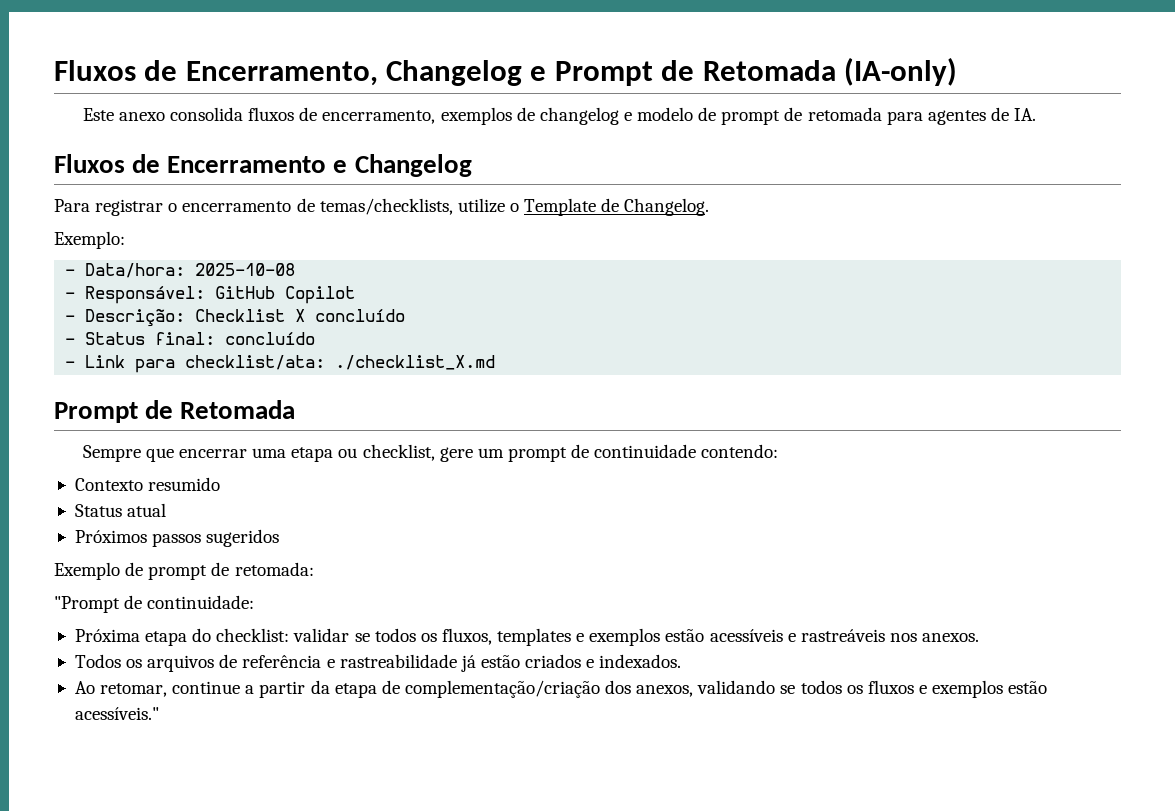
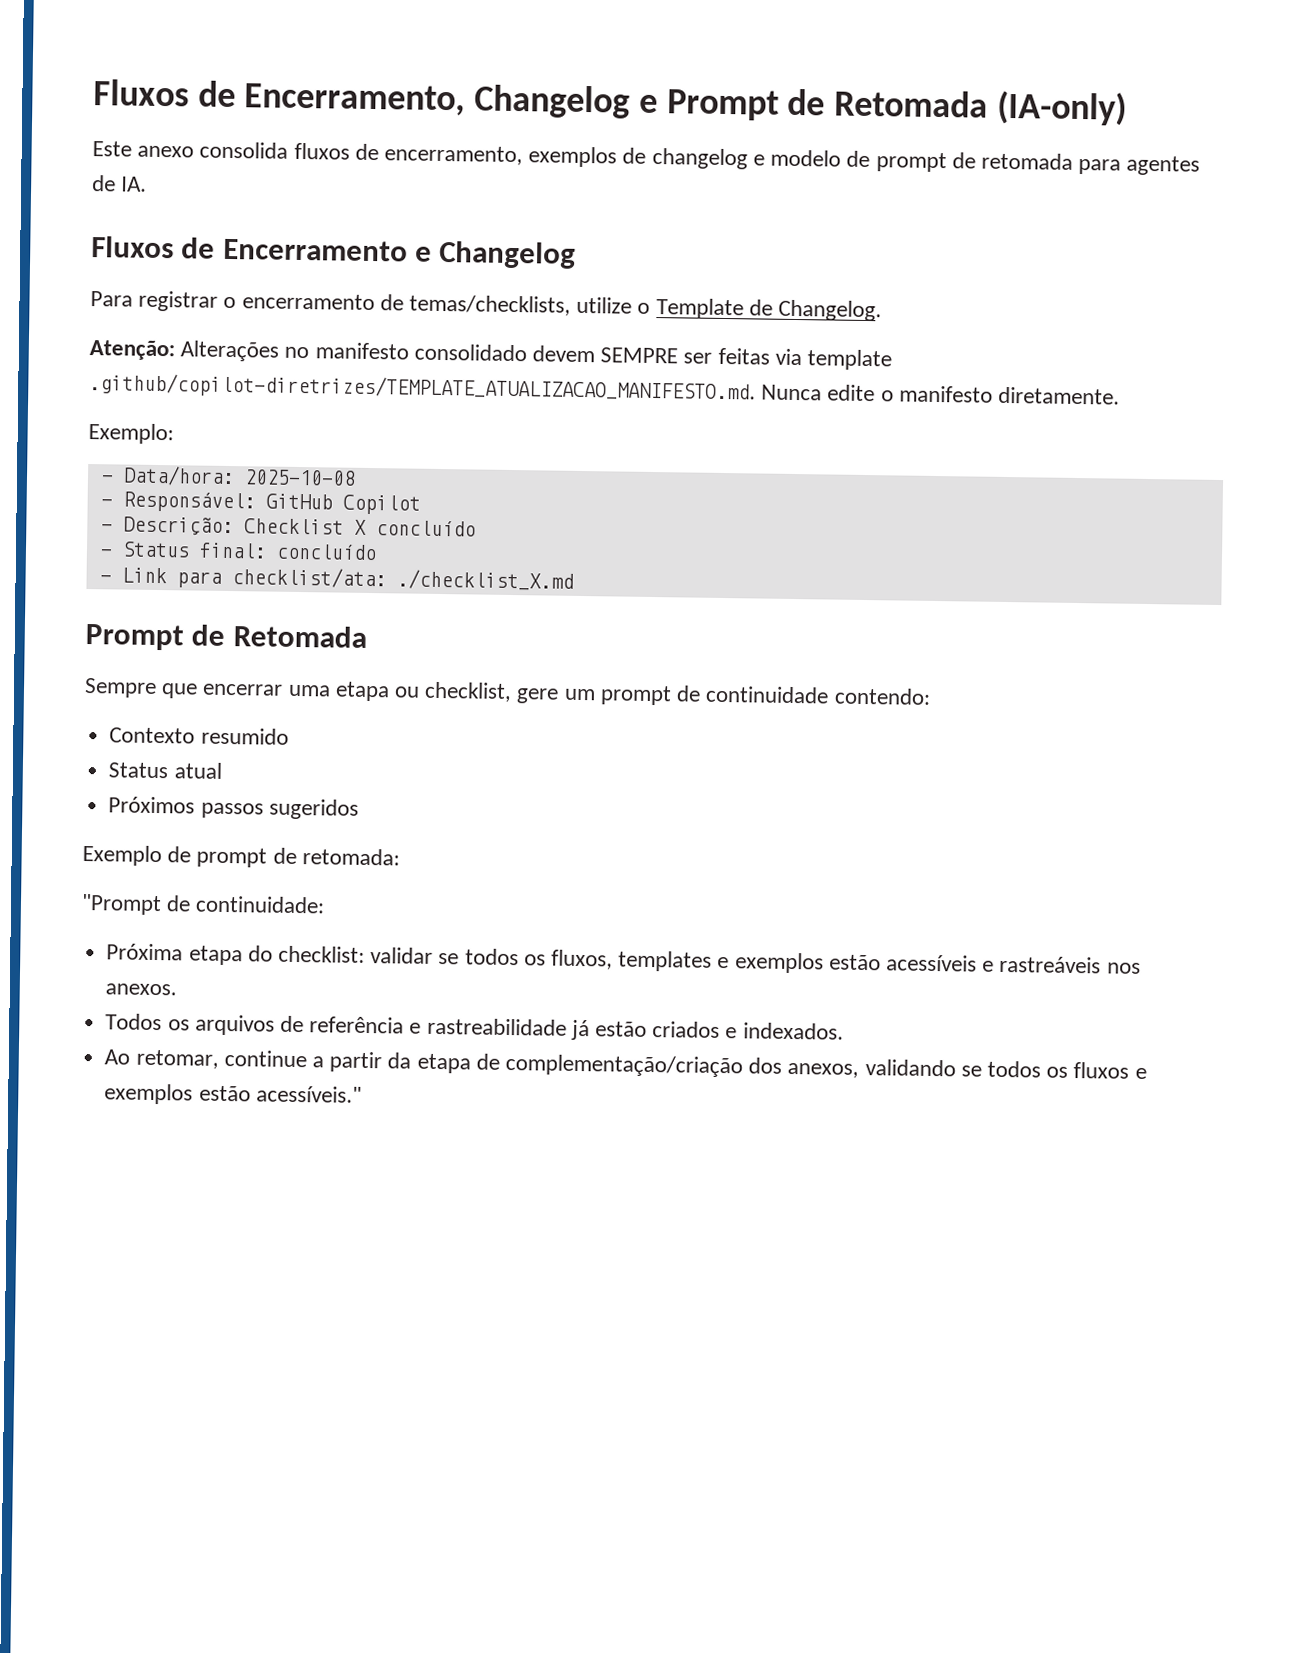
+ Atenção: Alterações no manifesto consolidado devem SEMPRE ser feitas via template .github/copilot-diretrizes/TEMPLATE_ATUALIZACAO_MANIFESTO.md. Nunca edite o manifesto diretamente.

